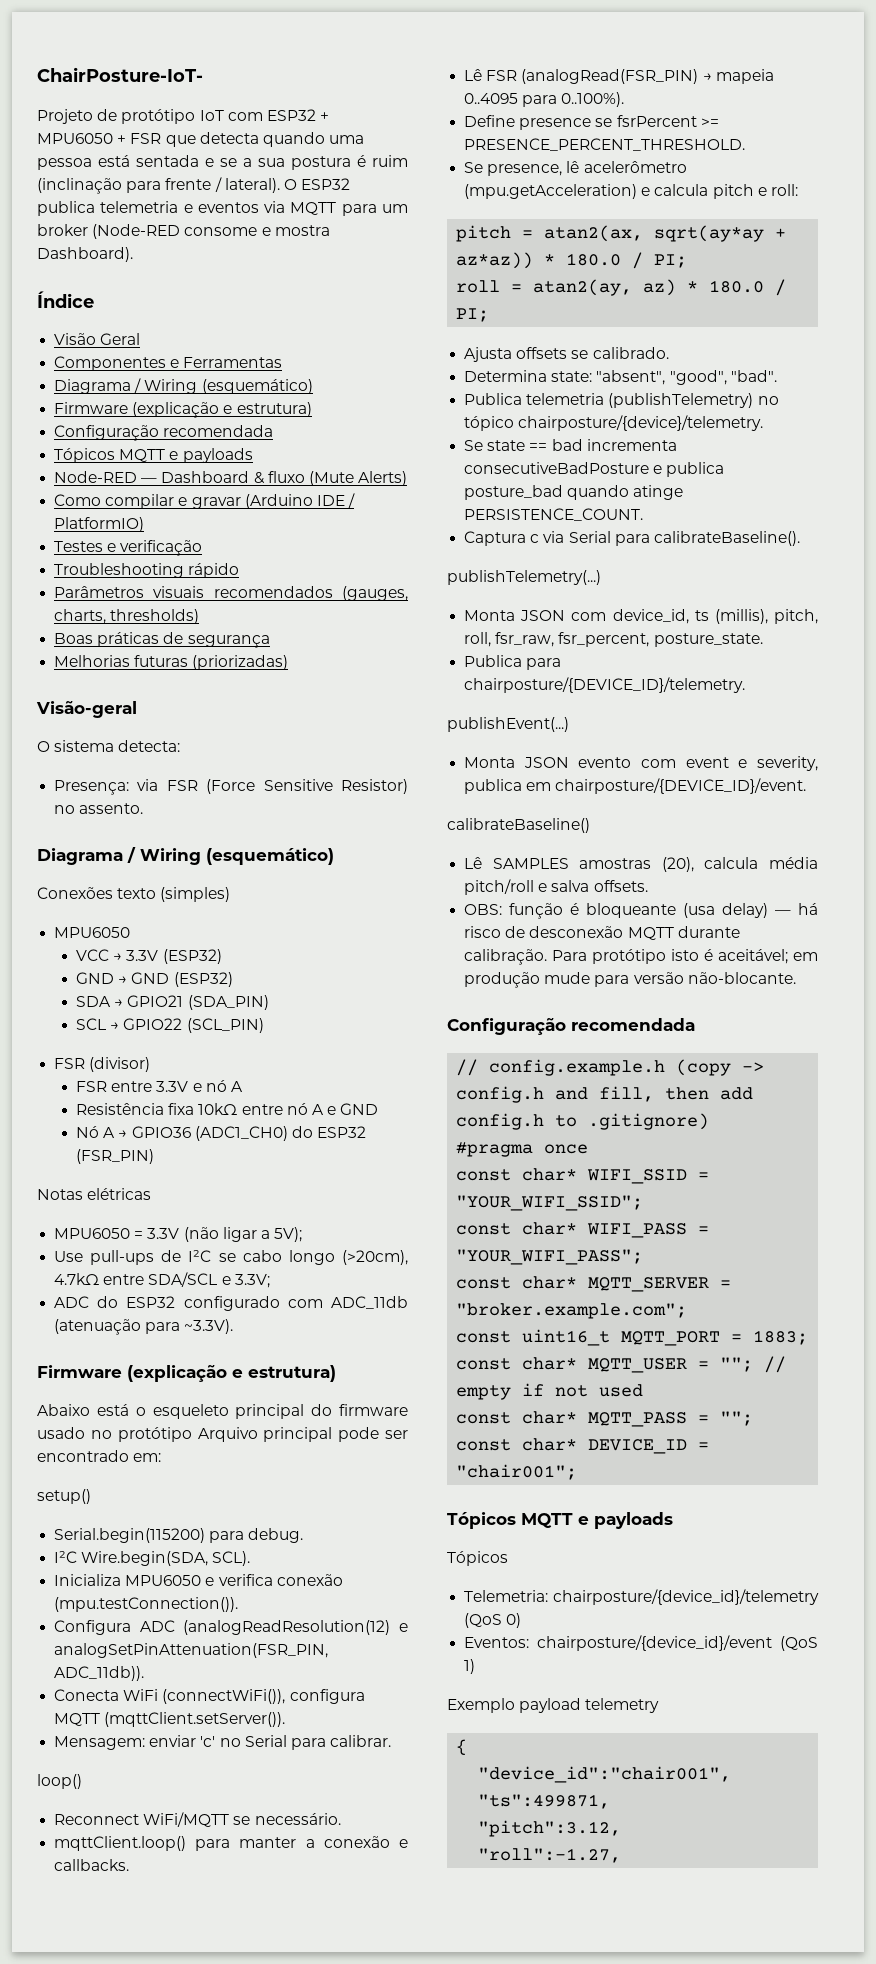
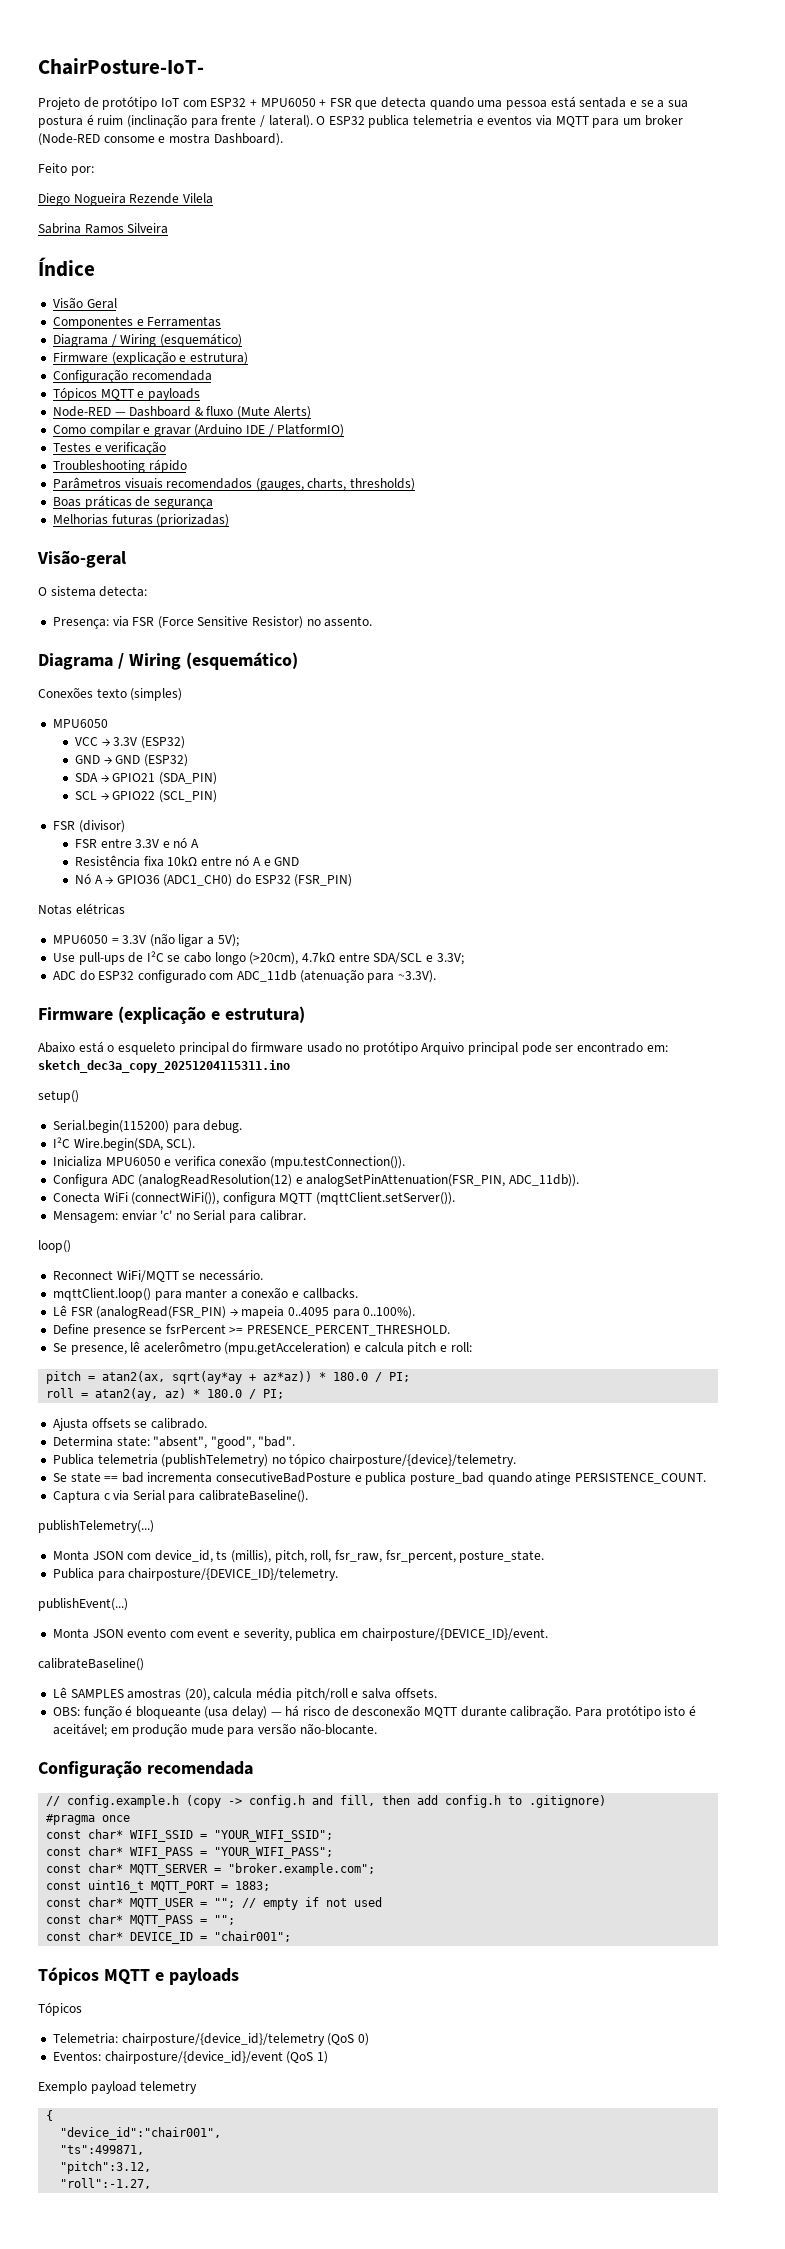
+ Feito por:
+ Diego Nogueira Rezende Vilela
+ Sabrina Ramos Silveira
- Abaixo está o esqueleto principal do firmware usado no protótipo Arquivo principal pode ser encontrado em:
+ Abaixo está o esqueleto principal do firmware usado no protótipo Arquivo principal pode ser encontrado em: sketch_dec3a_copy_20251204115311.ino

